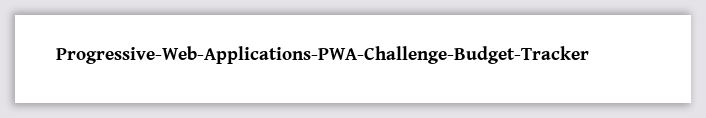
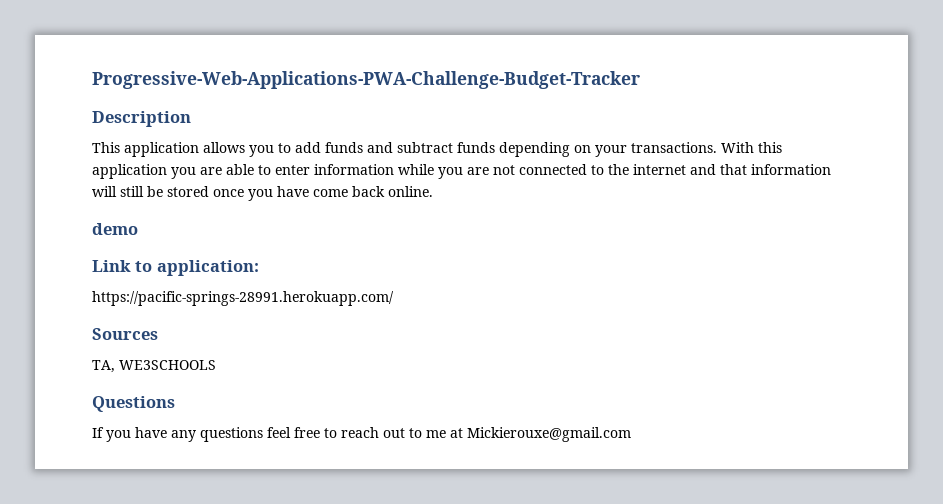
+ Description
+ This application allows you to add funds and subtract funds depending on your transactions. With this application you are able to enter information while you are not connected to the internet and that information will still be stored once you have come back online.
+ demo
+ Link to application:
+ https://pacific-springs-28991.herokuapp.com/
+ Sources
+ TA, WE3SCHOOLS
+ Questions
+ If you have any questions feel free to reach out to me at Mickierouxe@gmail.com

